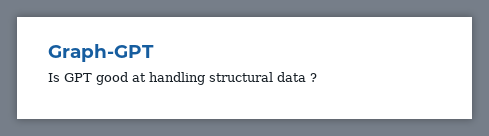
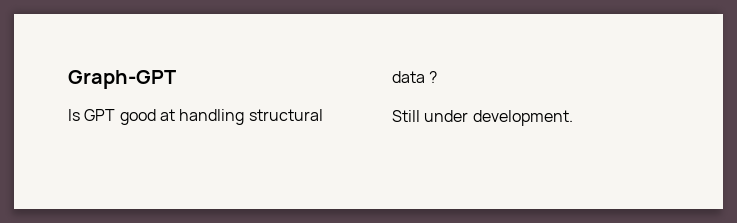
+ Still under development.

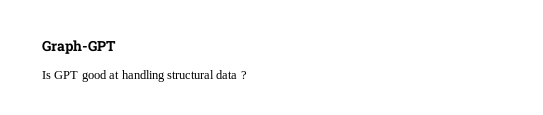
- Still under development.

